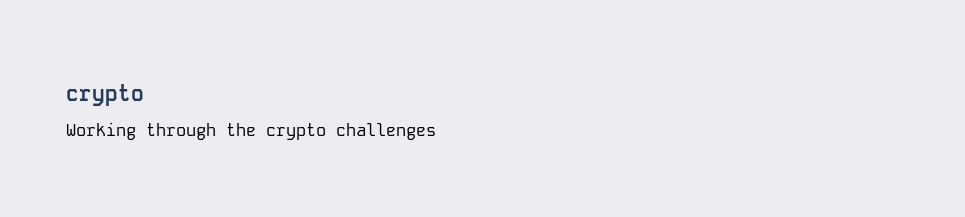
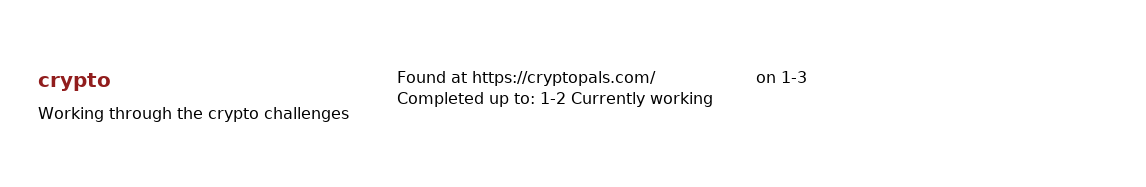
- Working through the crypto challenges
+ Working through the crypto challenges Found at https://cryptopals.com/ Completed up to: 1-2 Currently working on 1-3

